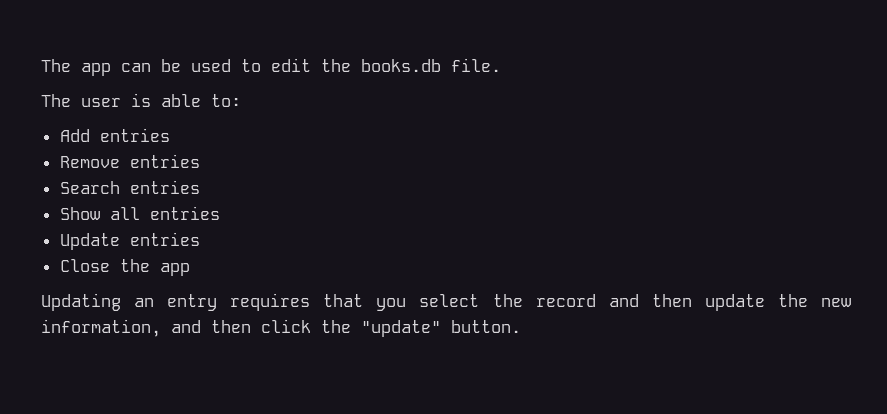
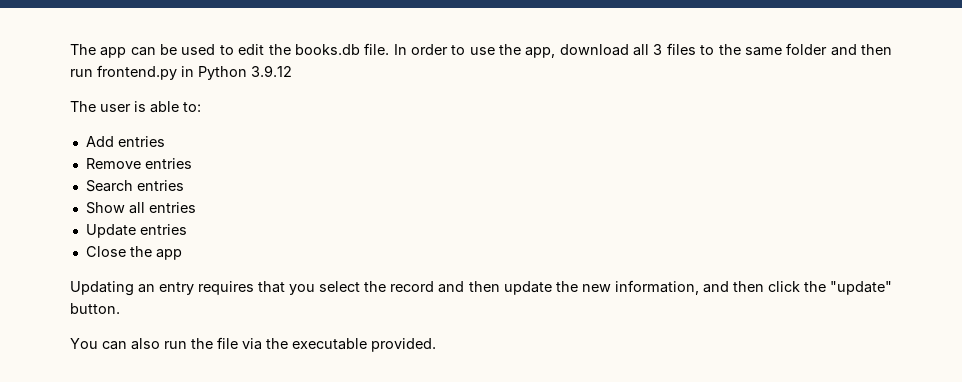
+ In order to use the app, download all 3 files to the same folder and then run frontend.py in Python 3.9.12
+ You can also run the file via the executable provided.

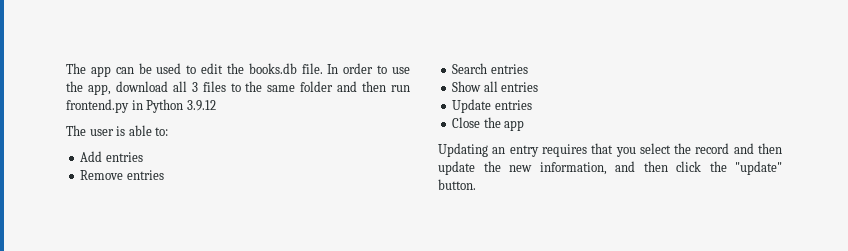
- You can also run the file via the executable provided.

